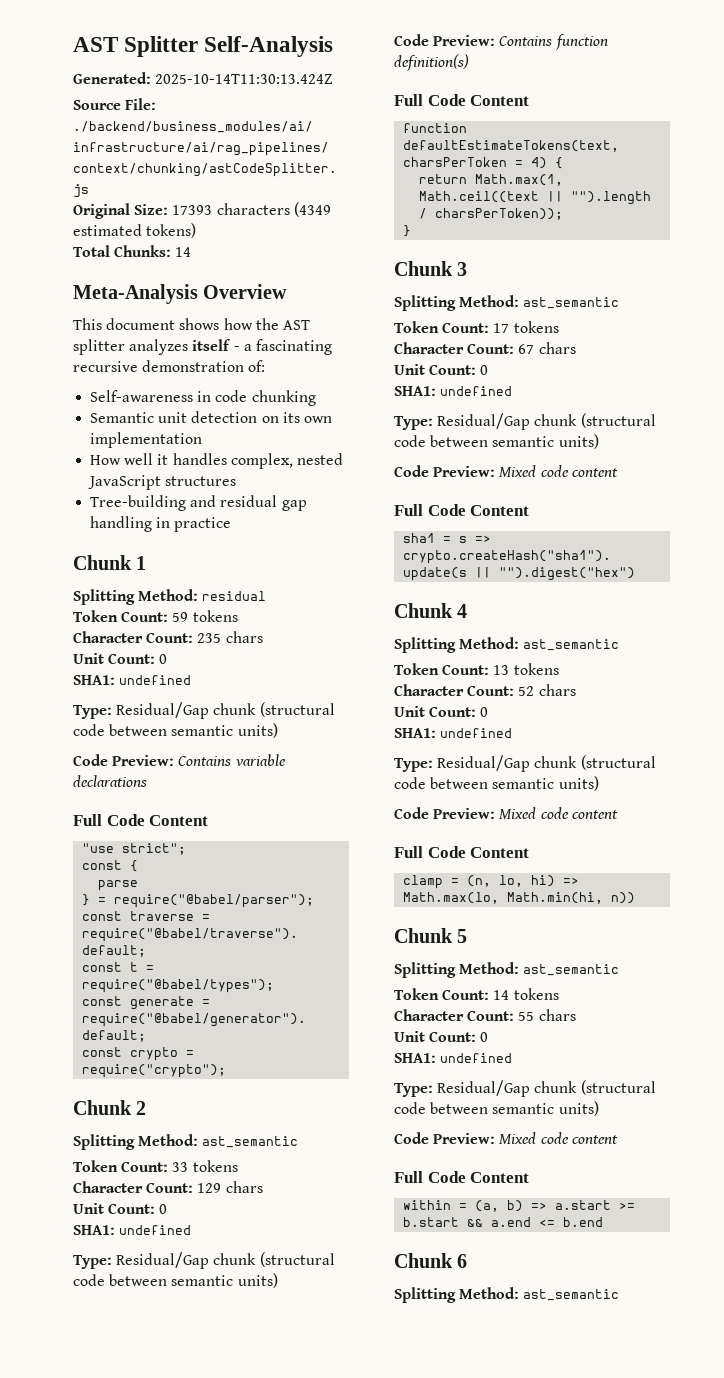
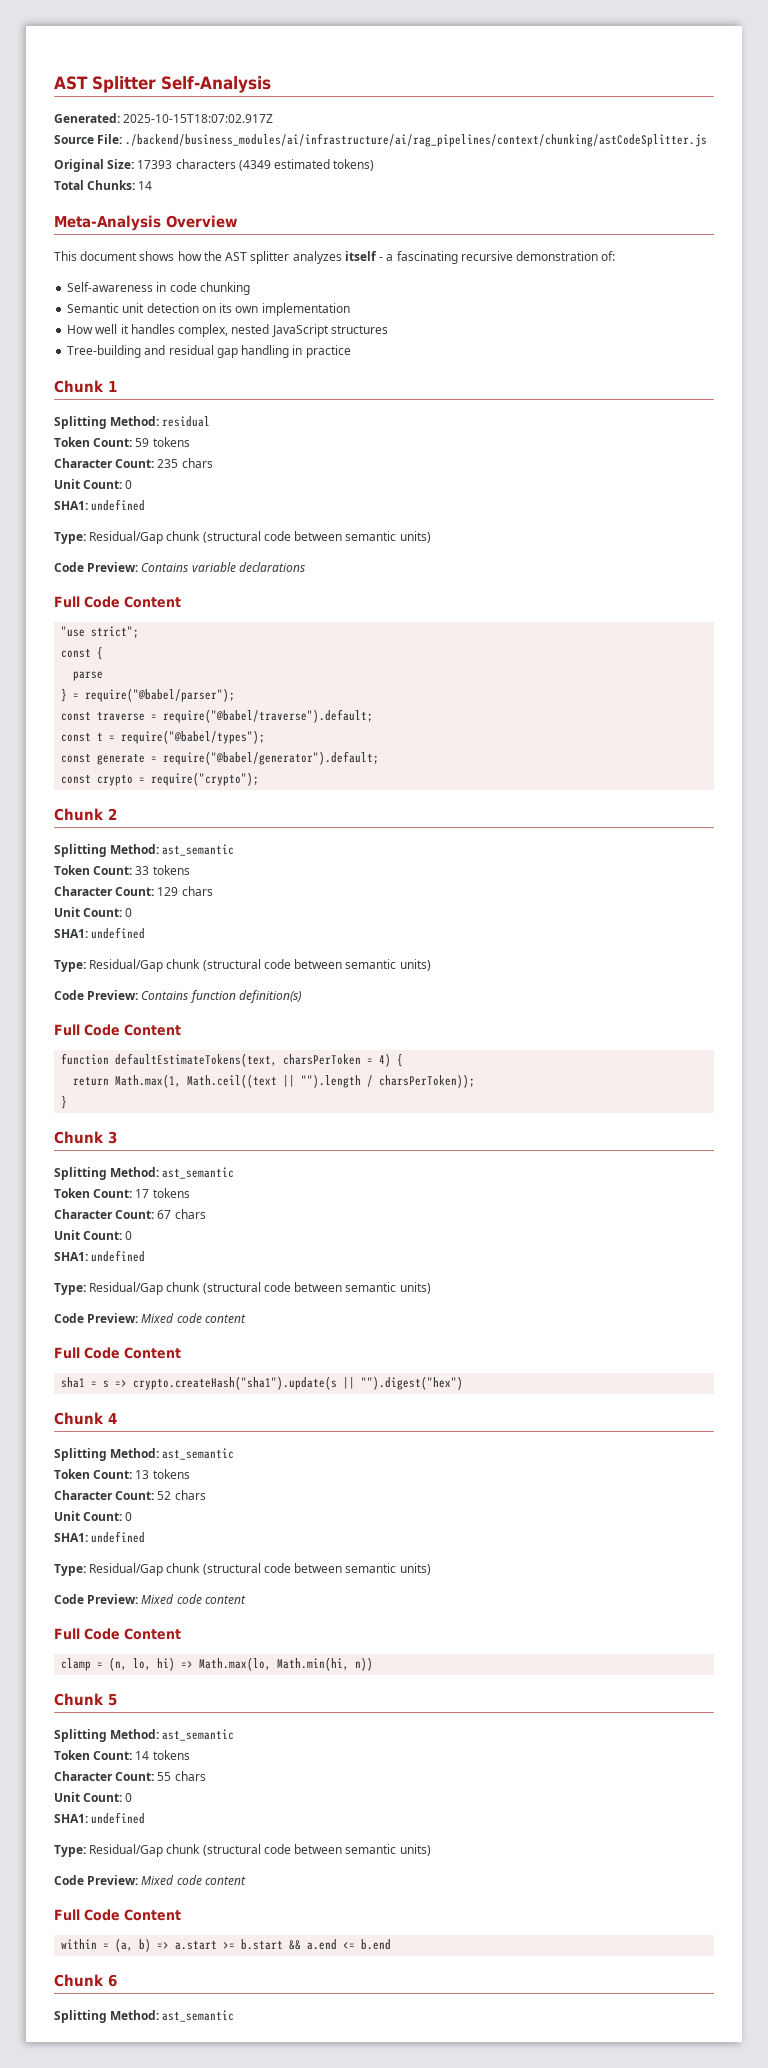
- Generated: 2025-10-14T11:30:13.424Z
+ Generated: 2025-10-15T18:07:02.917Z

